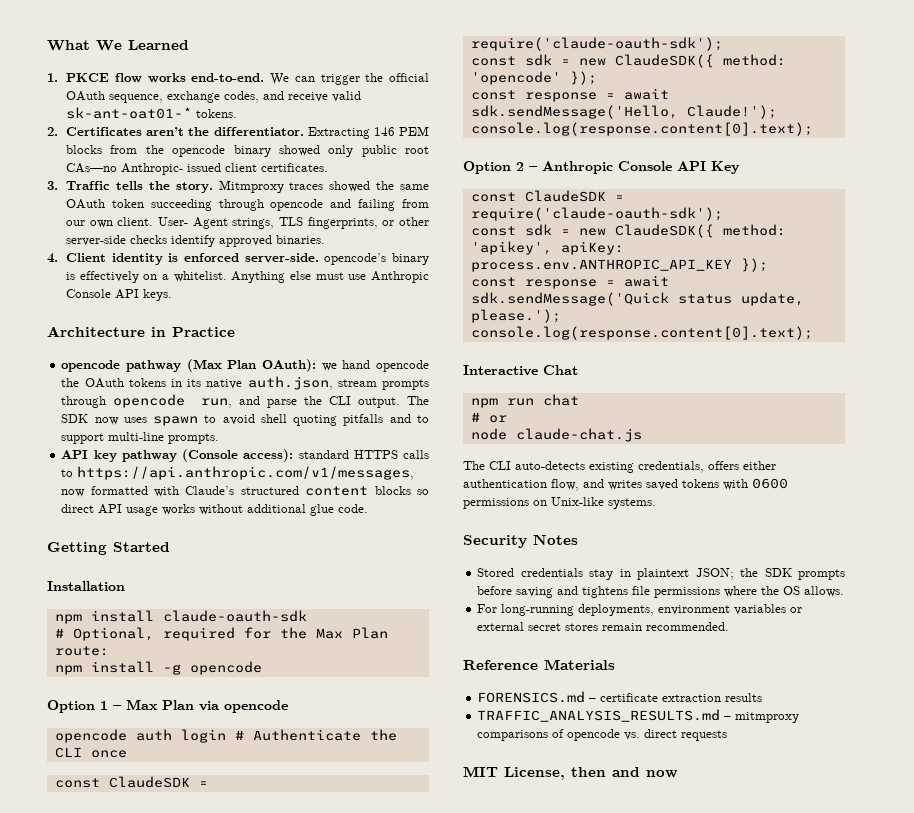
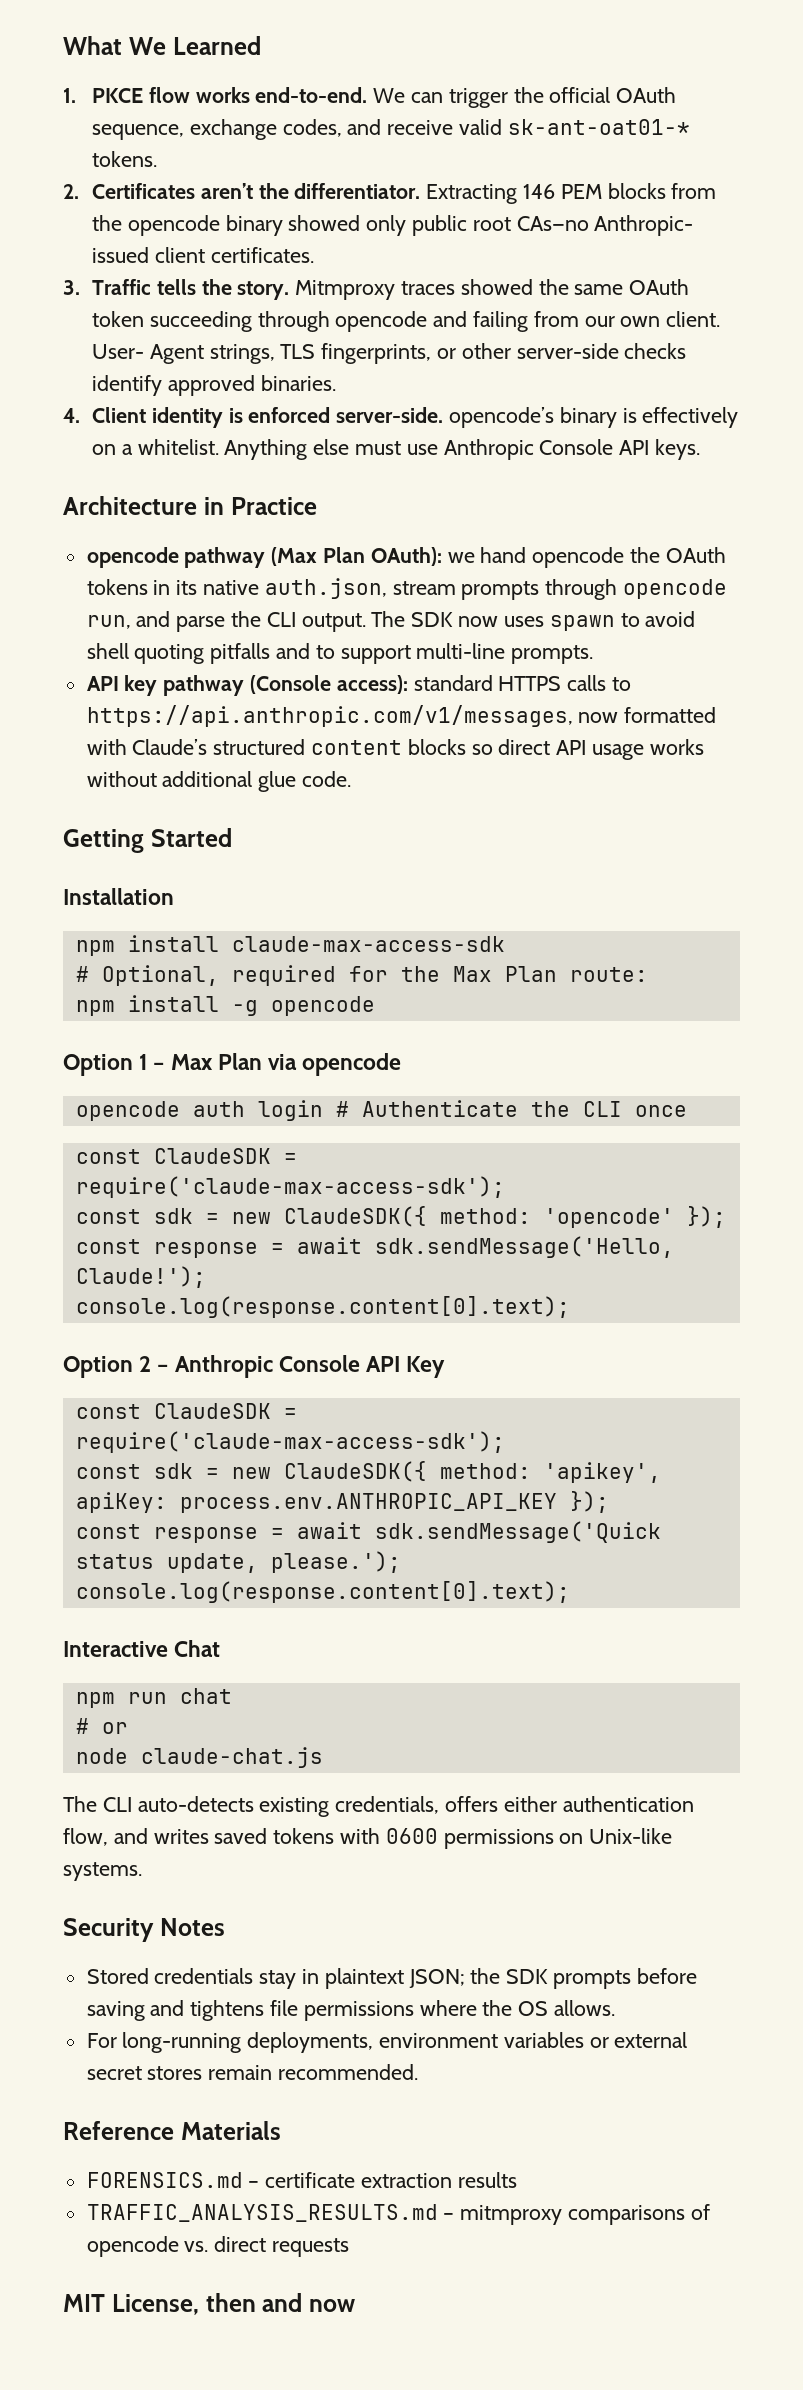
- npm install claude-oauth-sdk
+ npm install claude-max-access-sdk
  opencode auth login # Authenticate the CLI once
- const ClaudeSDK = require('claude-oauth-sdk');
+ const ClaudeSDK = require('claude-max-access-sdk');
  Option 2 – Anthropic Console API Key
- const ClaudeSDK = require('claude-oauth-sdk');
+ const ClaudeSDK = require('claude-max-access-sdk');

